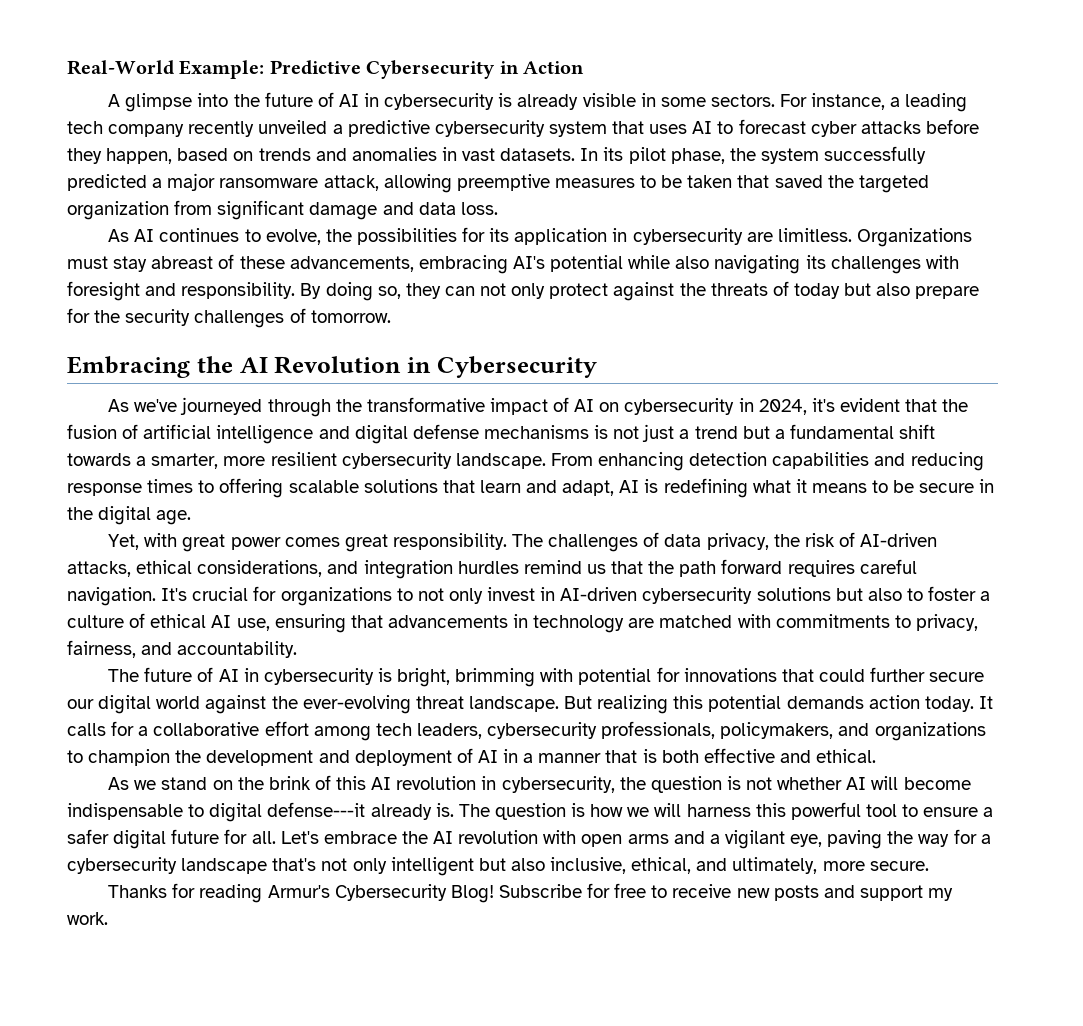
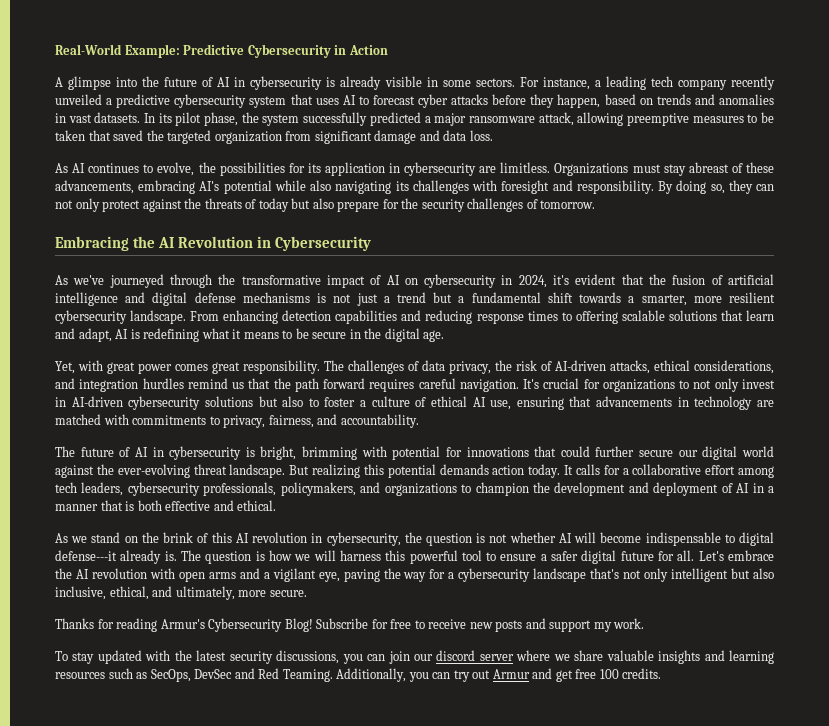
+ To stay updated with the latest security discussions, you can join our discord server where we share valuable insights and learning resources such as SecOps, DevSec and Red Teaming. Additionally, you can try out Armur and get free 100 credits.

